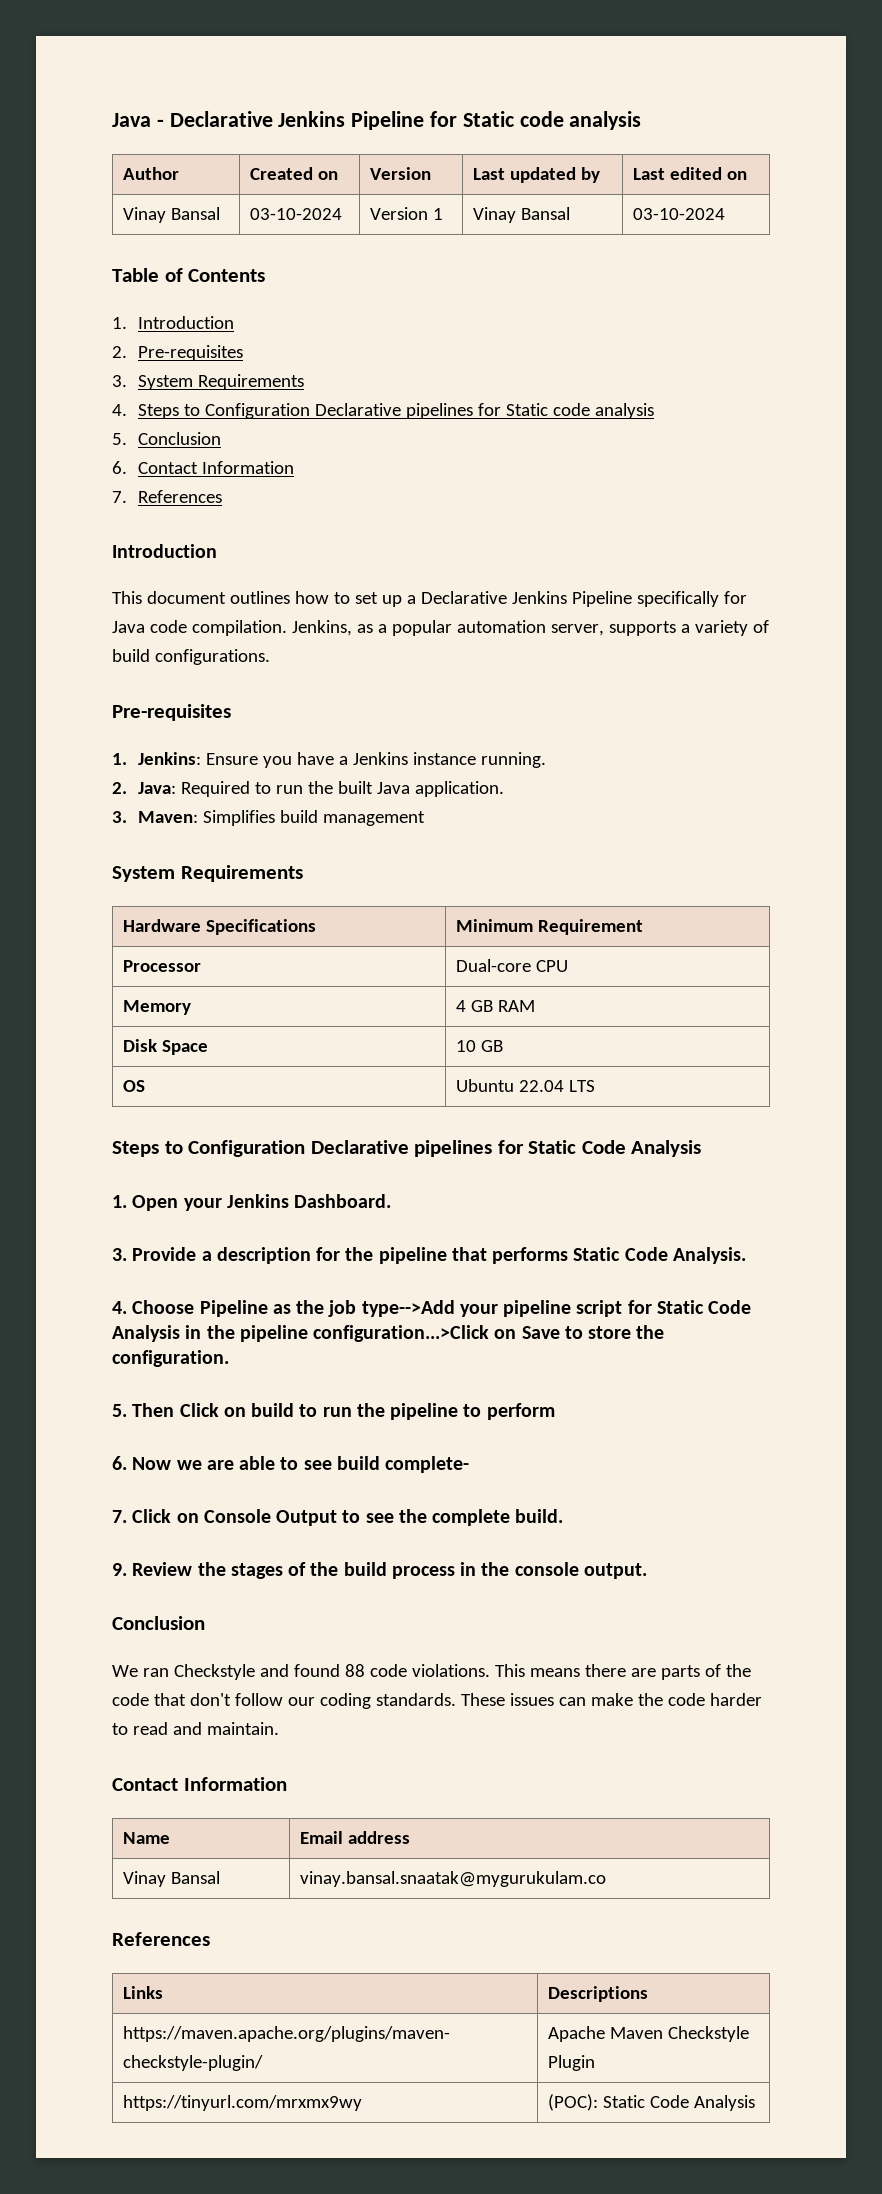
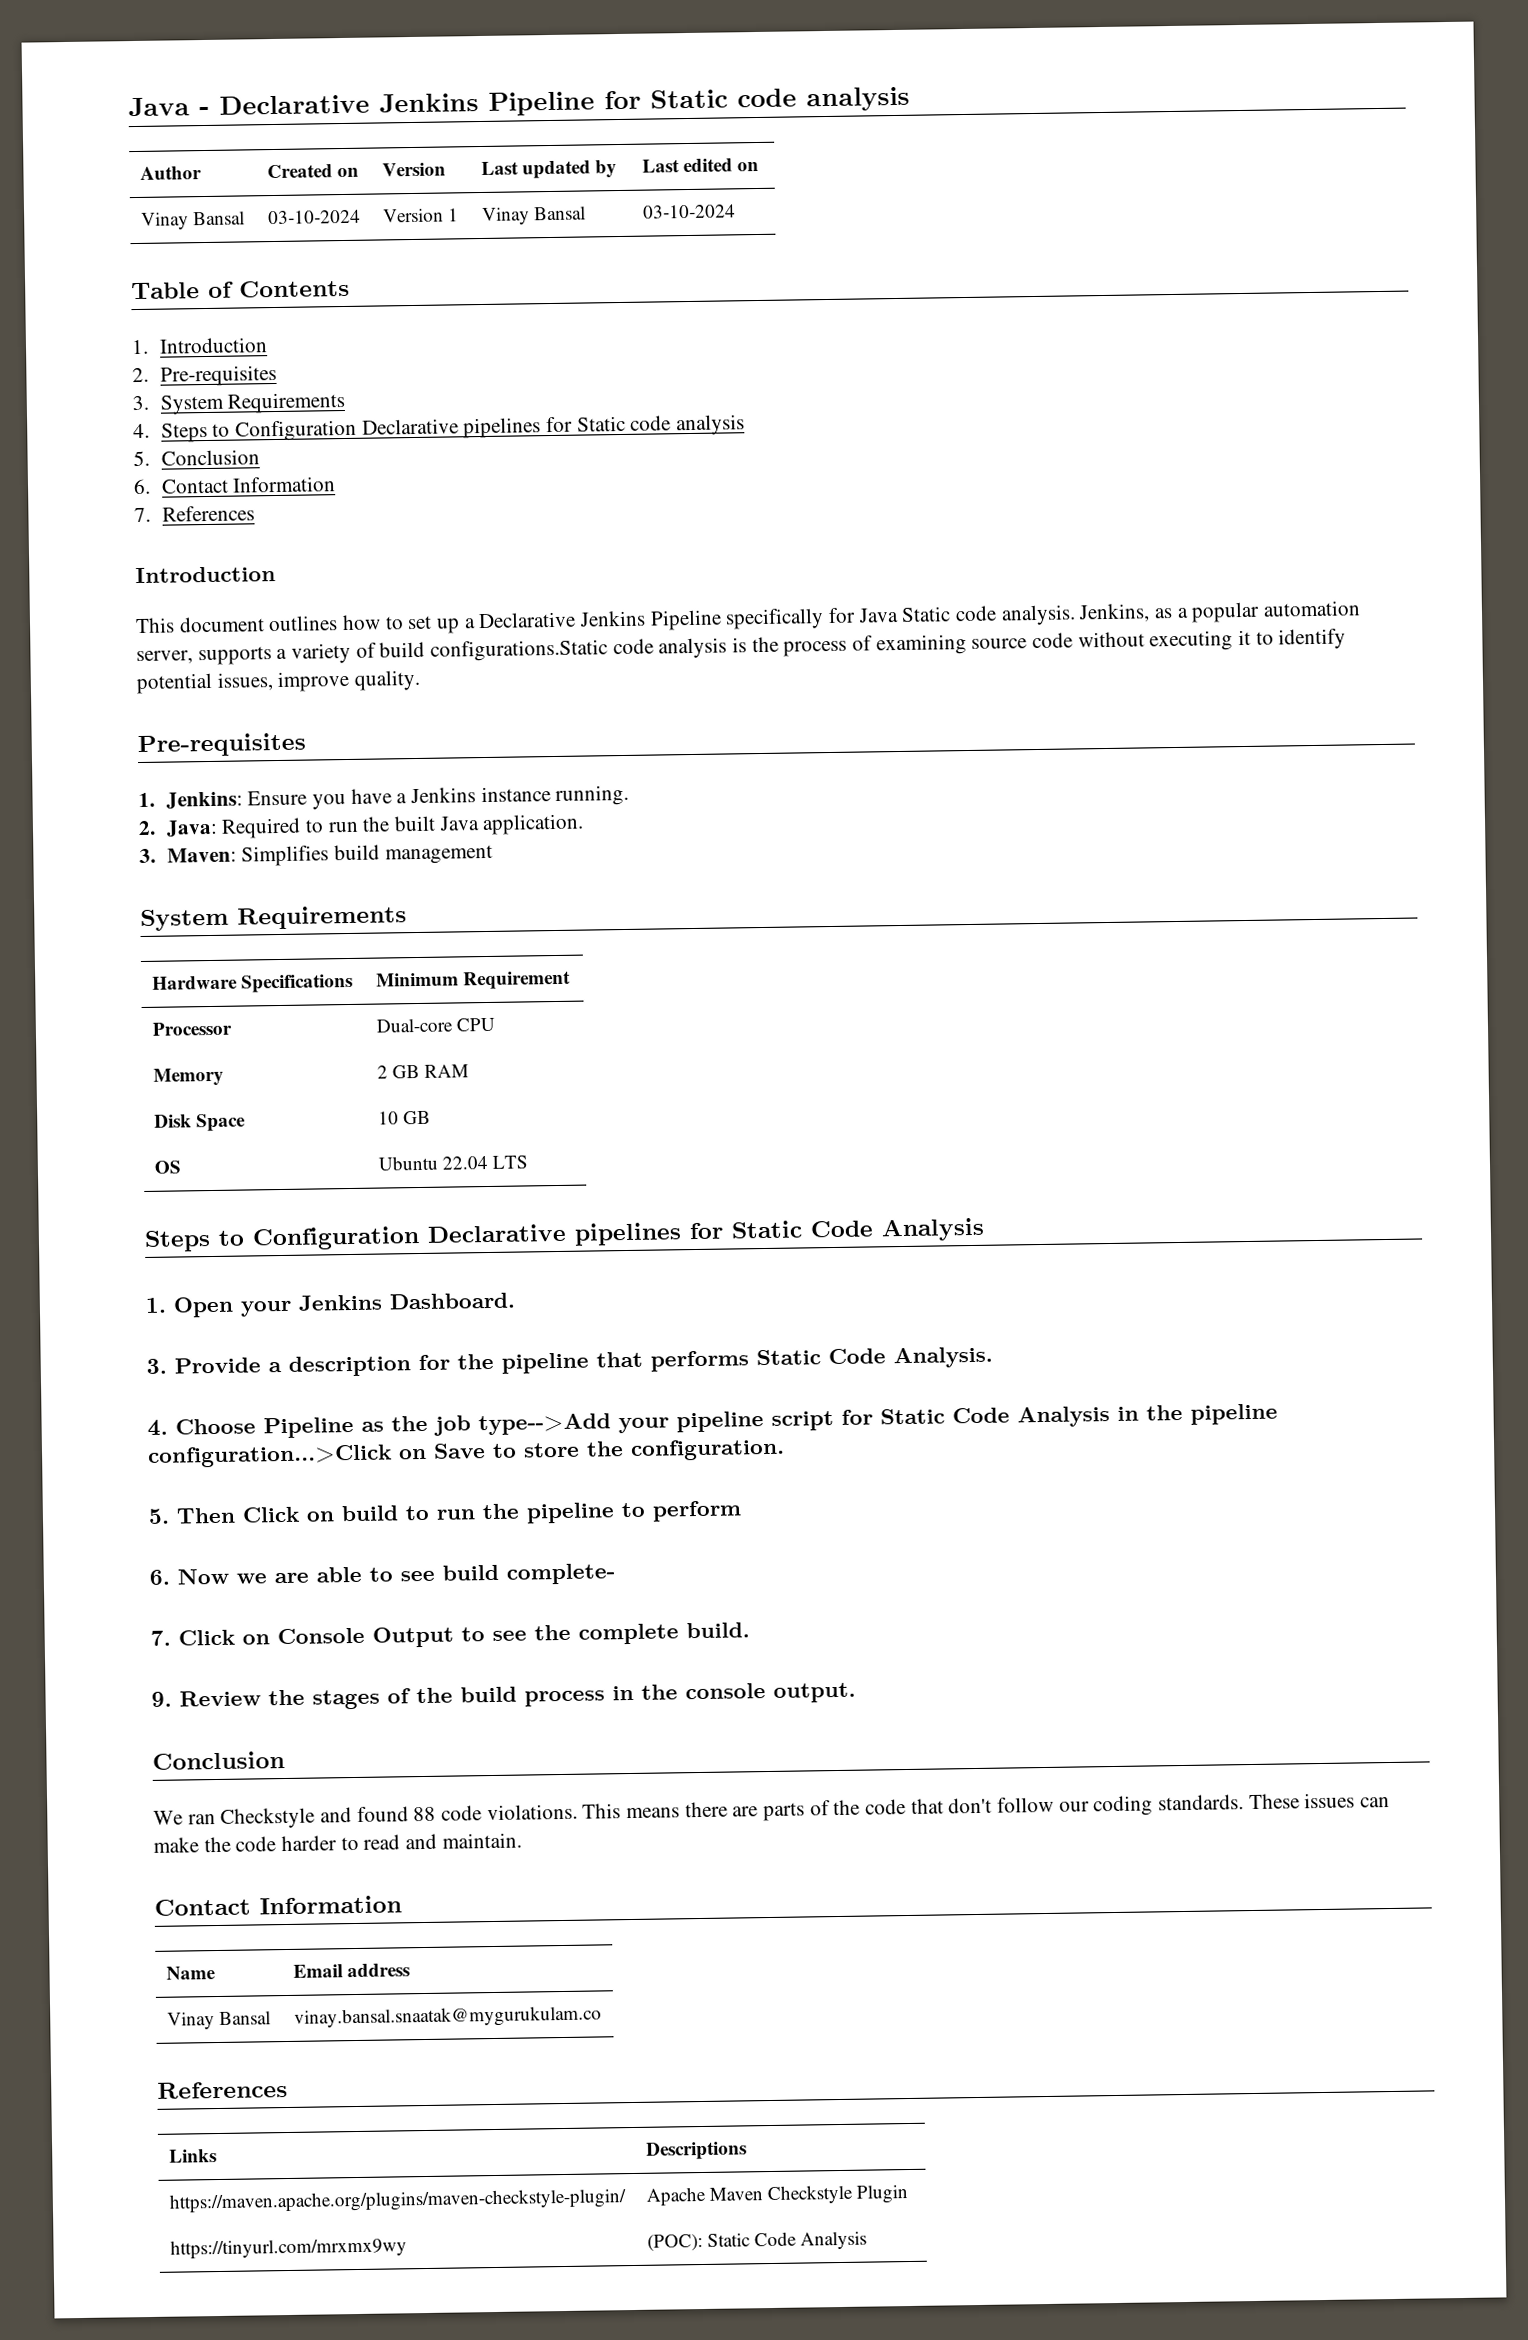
- This document outlines how to set up a Declarative Jenkins Pipeline specifically for Java code compilation.
+ This document outlines how to set up a Declarative Jenkins Pipeline specifically for Java Static code analysis.
- Jenkins, as a popular automation server, supports a variety of build configurations.
+ Jenkins, as a popular automation server, supports a variety of build configurations.Static code analysis is the process of examining source code without executing it to identify potential issues, improve quality.
- Memory | 4 GB RAM
+ Memory | 2 GB RAM

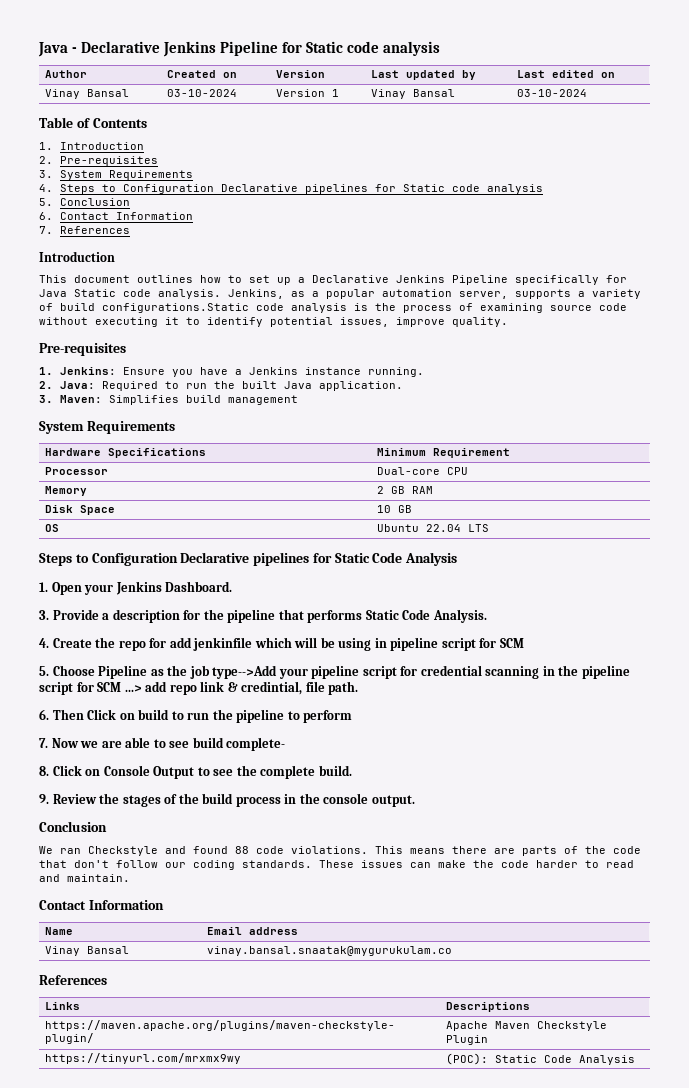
- 4. Choose Pipeline as the job type-->Add your pipeline script for Static Code Analysis in the pipeline configuration...>Click on Save to store the configuration.
- 5. Then Click on build to run the pipeline to perform
+ 4. Create the repo for add jenkinfile which will be using in pipeline script for SCM
+ 5. Choose Pipeline as the job type-->Add your pipeline script for credential scanning in the pipeline script for SCM ...> add repo link & credintial, file path.
+ 6. Then Click on build to run the pipeline to perform
- 6. Now we are able to see build complete-
+ 7. Now we are able to see build complete-
- 7. Click on Console Output to see the complete build.
+ 8. Click on Console Output to see the complete build.

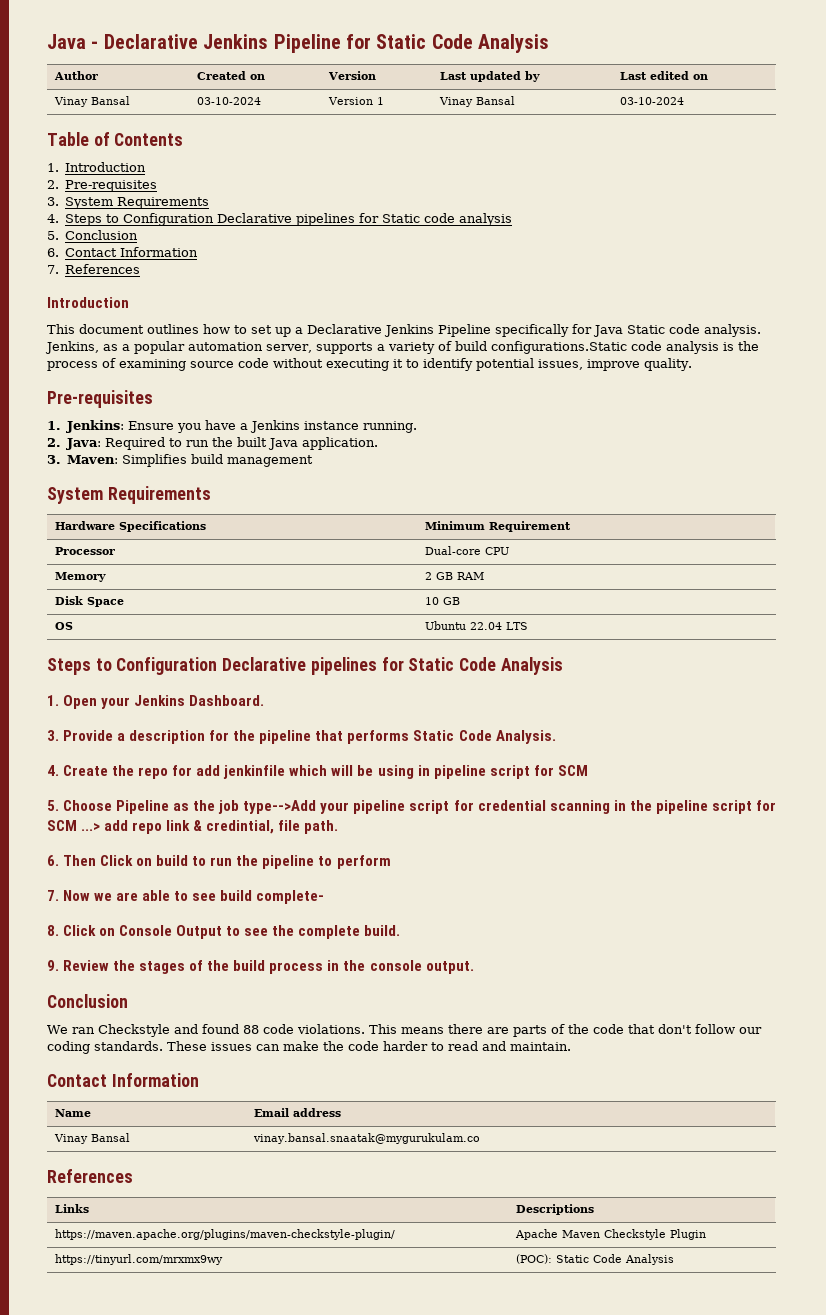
- Java - Declarative Jenkins Pipeline for Static code analysis
+ Java - Declarative Jenkins Pipeline for Static Code Analysis

